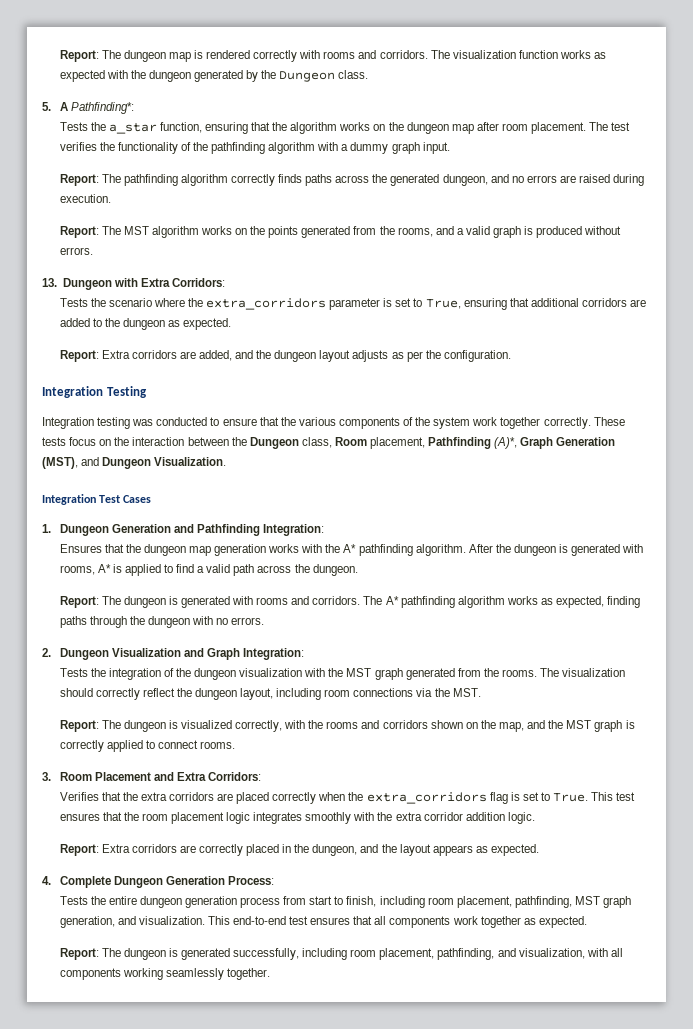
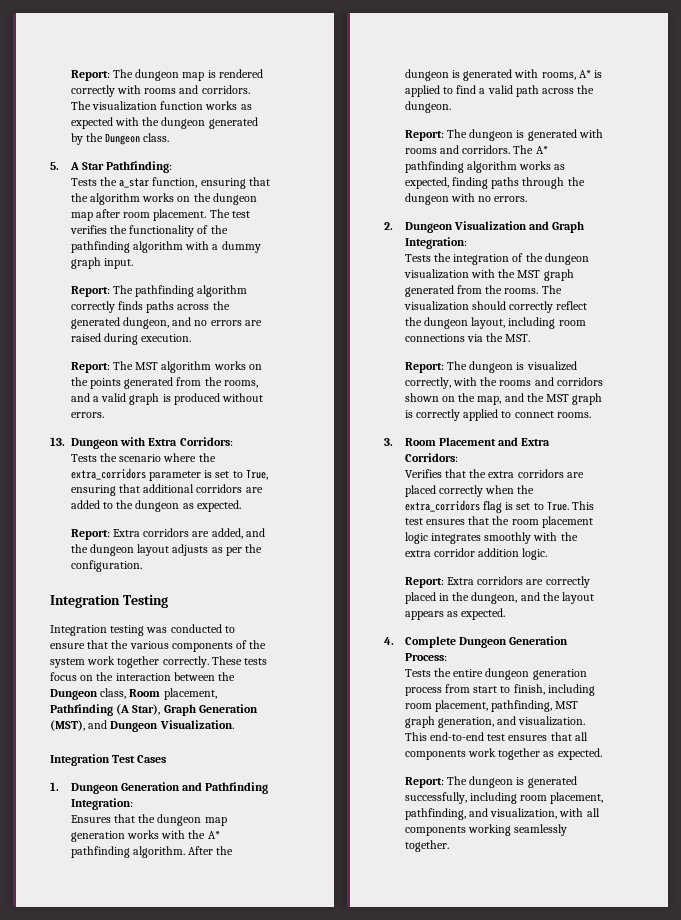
- 5. A Pathfinding*:
+ 5. A Star Pathfinding:
- These tests focus on the interaction between the Dungeon class, Room placement, Pathfinding (A)*, Graph Generation (MST), and Dungeon Visualization.
+ These tests focus on the interaction between the Dungeon class, Room placement, Pathfinding (A Star), Graph Generation (MST), and Dungeon Visualization.

